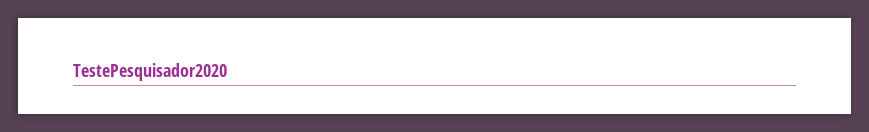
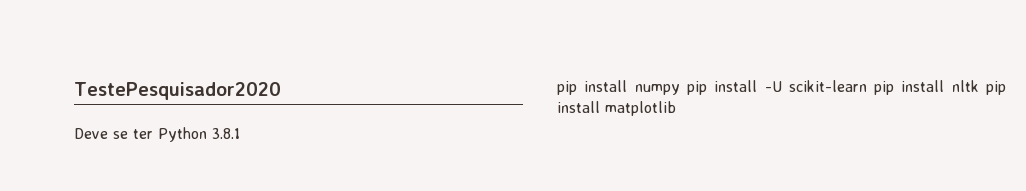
+ Deve se ter Python 3.8.1
+ pip install numpy pip install -U scikit-learn pip install nltk pip install matplotlib

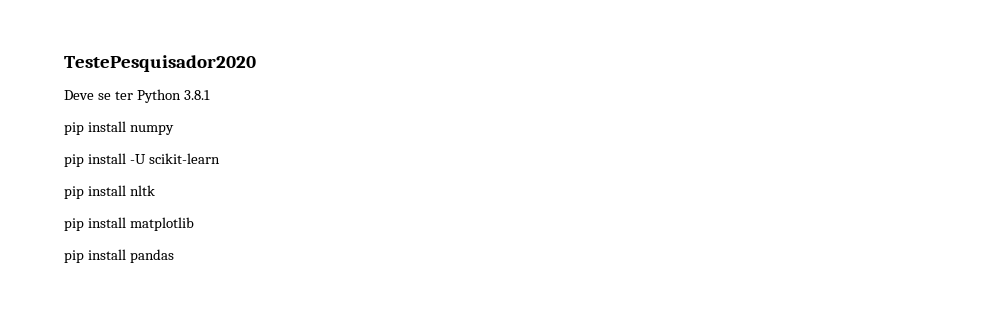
- pip install numpy pip install -U scikit-learn pip install nltk pip install matplotlib
+ pip install numpy
+ pip install -U scikit-learn
+ pip install nltk
+ pip install matplotlib
+ pip install pandas

